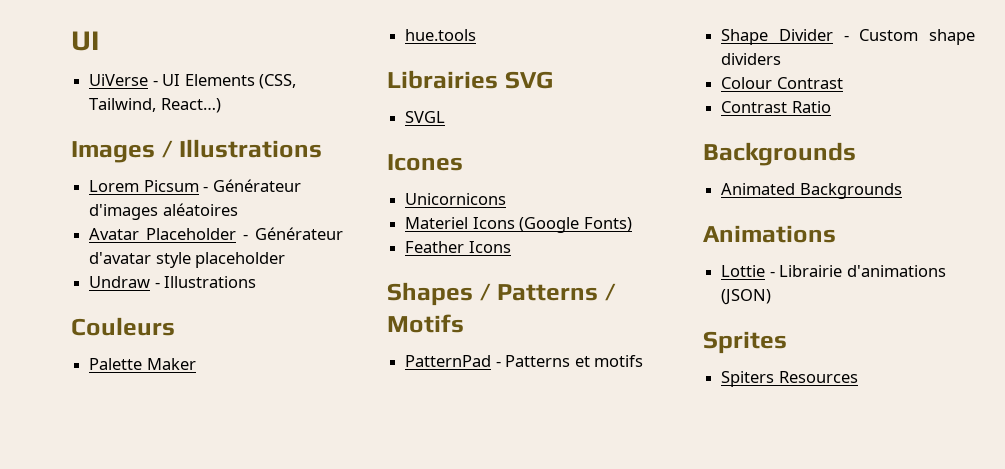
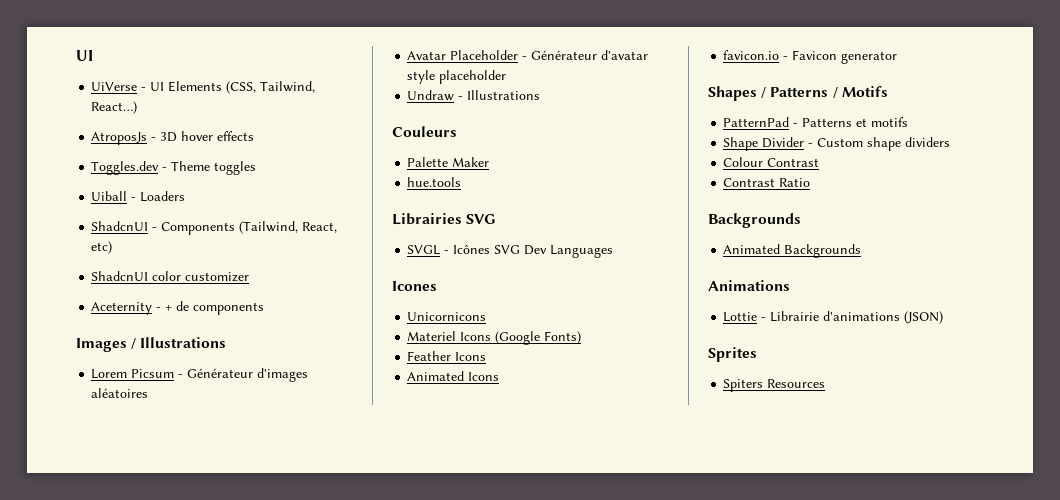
+ AtroposJs - 3D hover effects
+ Toggles.dev - Theme toggles
+ Uiball - Loaders
+ ShadcnUI - Components (Tailwind, React, etc)
+ ShadcnUI color customizer
+ Aceternity - + de components
- SVGL
+ SVGL - Icônes SVG Dev Languages
+ Animated Icons
+ favicon.io - Favicon generator

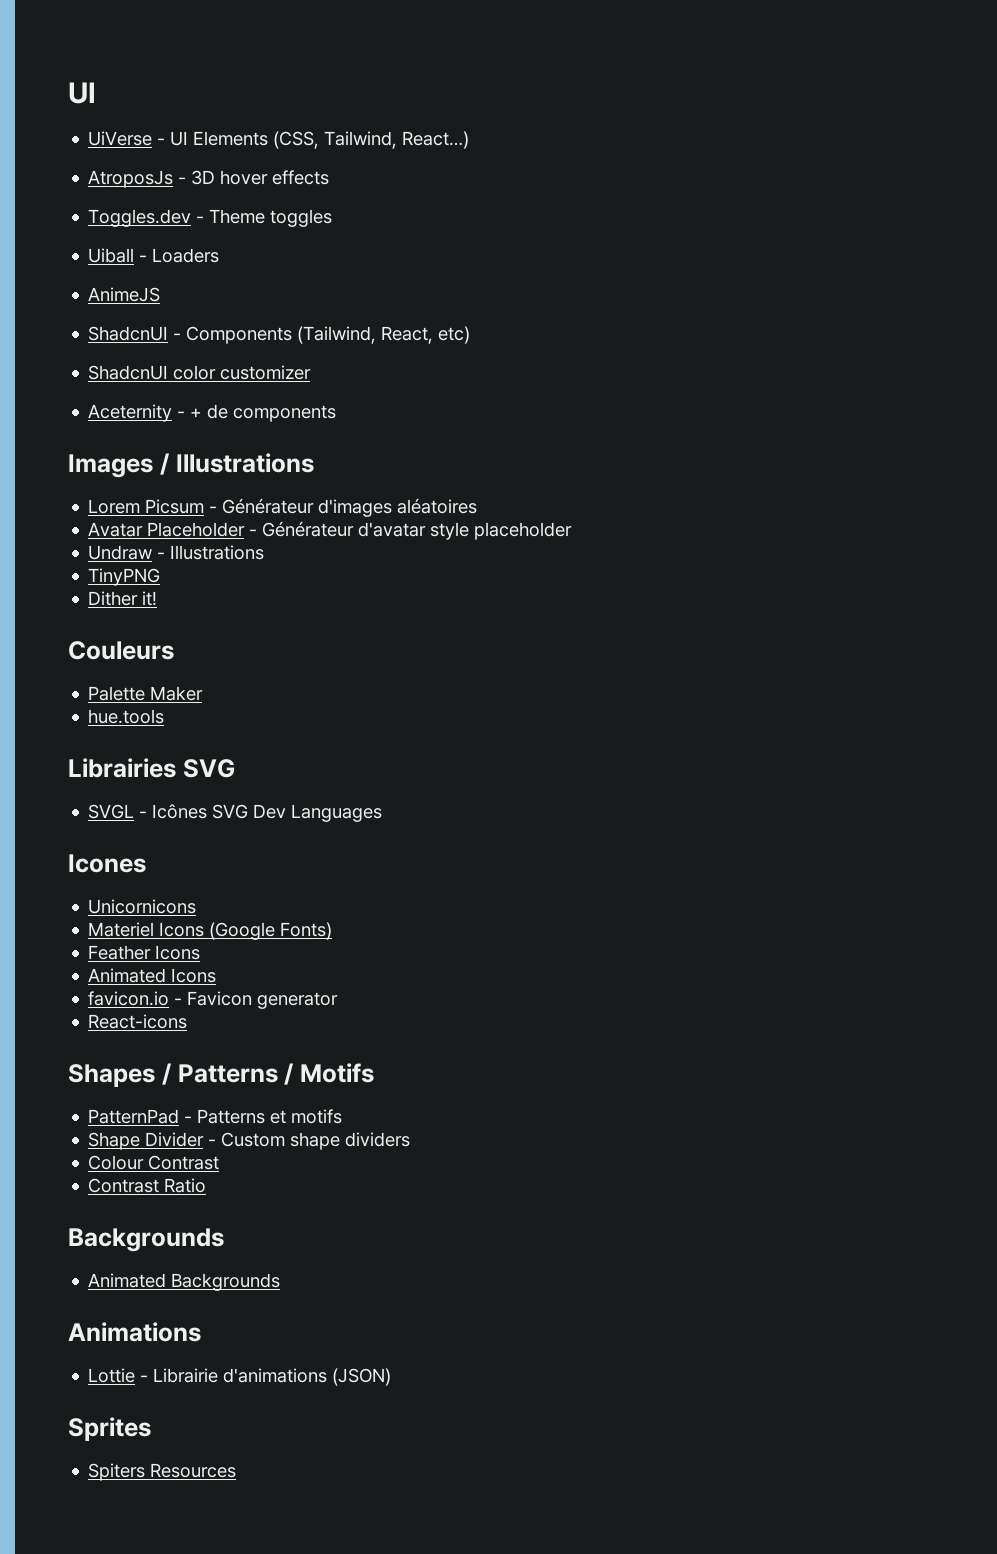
+ AnimeJS
+ TinyPNG
+ Dither it!
+ React-icons

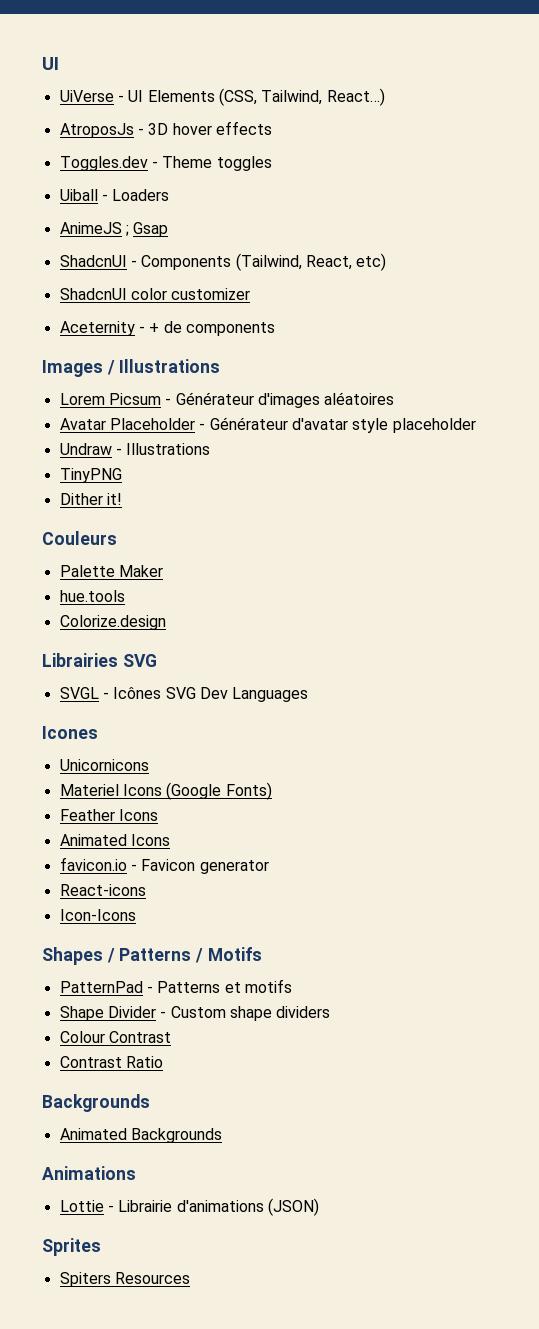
- AnimeJS
+ AnimeJS ; Gsap
+ Colorize.design
+ Icon-Icons

